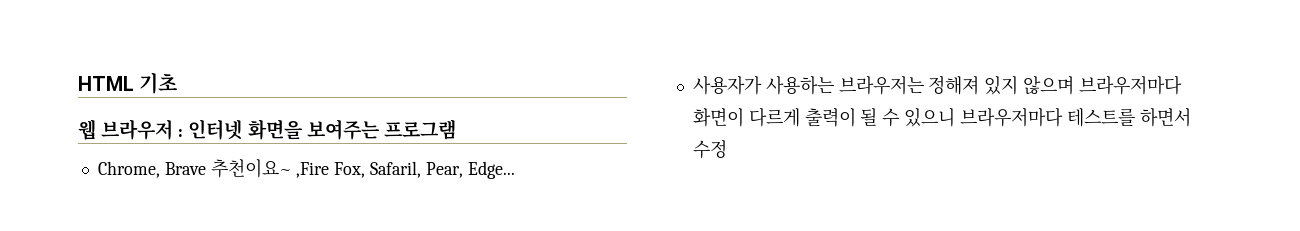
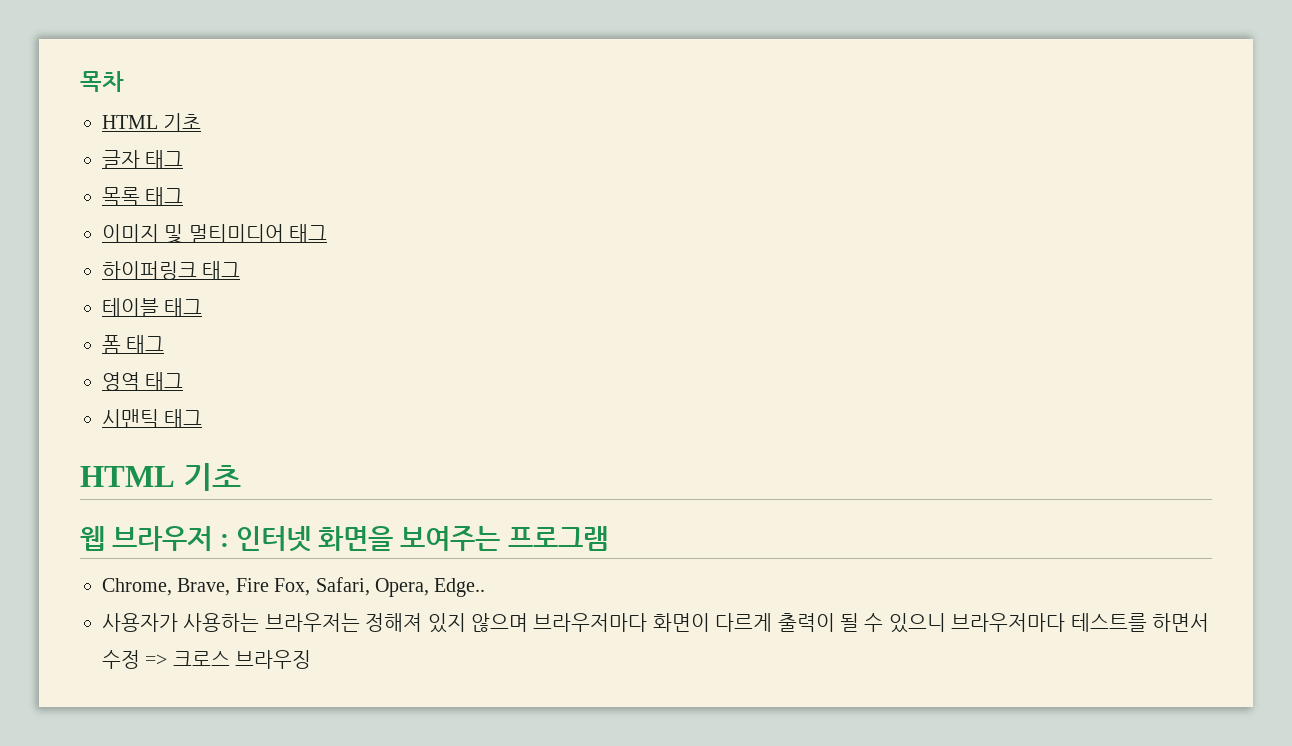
+ 목차
+ HTML 기초
+ 글자 태그
+ 목록 태그
+ 이미지 및 멀티미디어 태그
+ 하이퍼링크 태그
+ 테이블 태그
+ 폼 태그
+ 영역 태그
+ 시맨틱 태그
- Chrome, Brave 추천이요~ ,Fire Fox, Safaril, Pear, Edge...
+ Chrome, Brave, Fire Fox, Safari, Opera, Edge..
- 사용자가 사용하는 브라우저는 정해져 있지 않으며 브라우저마다 화면이 다르게 출력이 될 수 있으니 브라우저마다 테스트를 하면서 수정
+ 사용자가 사용하는 브라우저는 정해져 있지 않으며 브라우저마다 화면이 다르게 출력이 될 수 있으니 브라우저마다 테스트를 하면서 수정 => 크로스 브라우징

